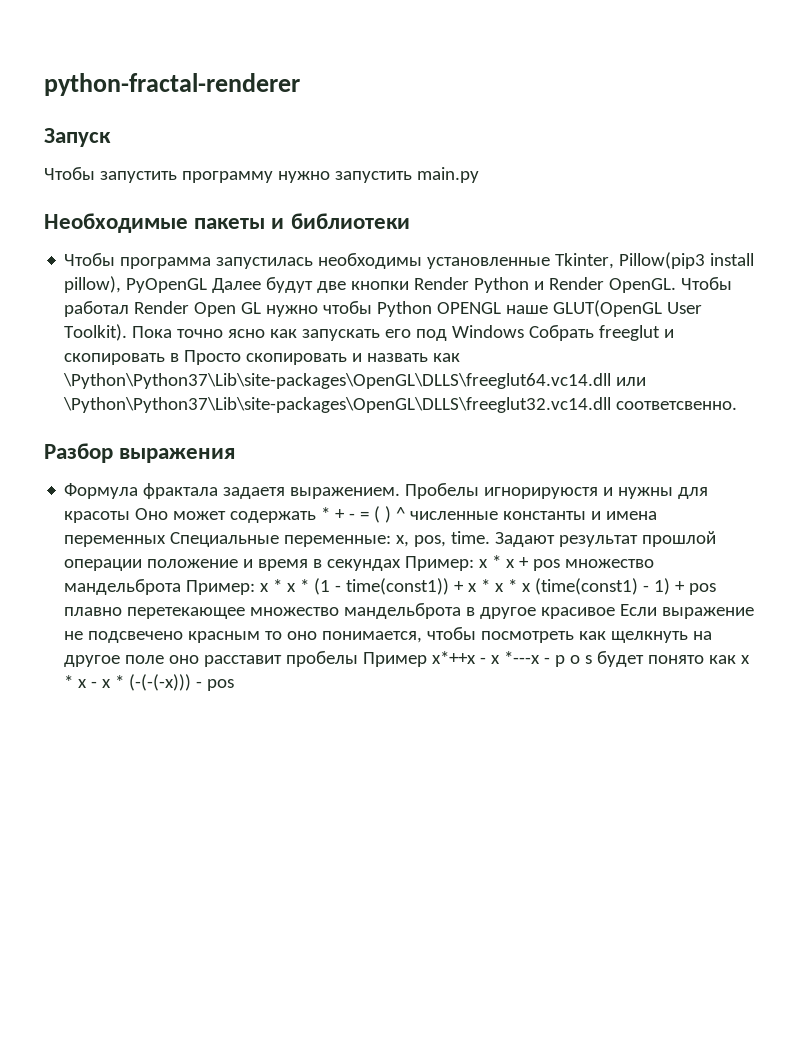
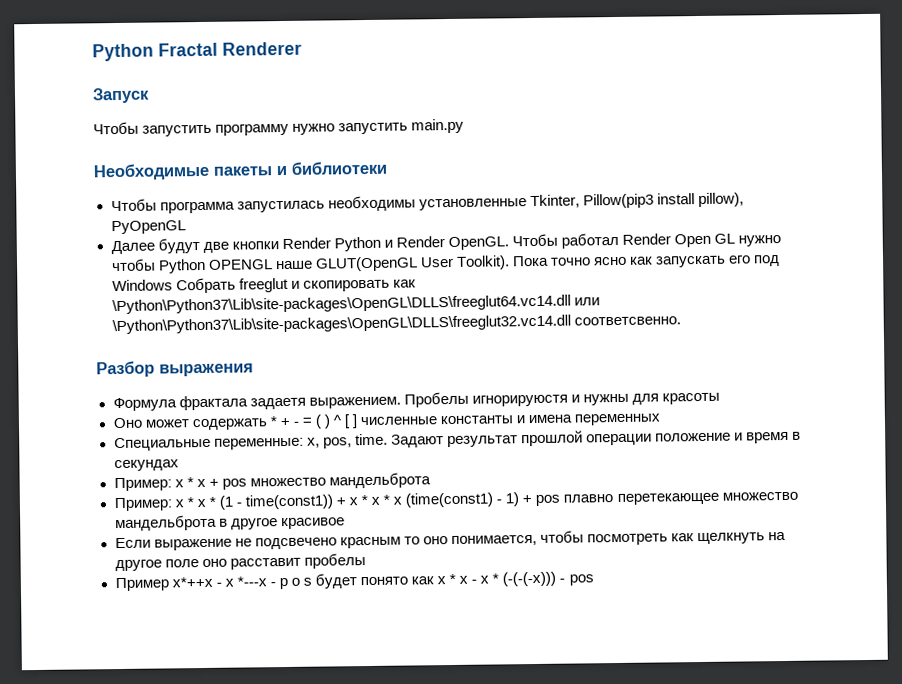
- python-fractal-renderer
+ Python Fractal Renderer
- Чтобы программа запустилась необходимы установленные Tkinter, Pillow(pip3 install pillow), PyOpenGL Далее будут две кнопки Render Python и Render OpenGL.
+ Чтобы программа запустилась необходимы установленные Tkinter, Pillow(pip3 install pillow), PyOpenGL
+ Далее будут две кнопки Render Python и Render OpenGL.
- Пока точно ясно как запускать его под Windows Собрать freeglut и скопировать в Просто скопировать и назвать как \Python\Python37\Lib\site-packages\OpenGL\DLLS\freeglut64.vc14.dll или \Python\Python37\Lib\site-packages\OpenGL\DLLS\freeglut32.vc14.dll соответсвенно.
+ Пока точно ясно как запускать его под Windows Собрать freeglut и скопировать как \Python\Python37\Lib\site-packages\OpenGL\DLLS\freeglut64.vc14.dll или \Python\Python37\Lib\site-packages\OpenGL\DLLS\freeglut32.vc14.dll соответсвенно.
- Пробелы игнорируюстя и нужны для красоты Оно может содержать * + - = ( ) ^ численные константы и имена переменных Специальные переменные: x, pos, time.
+ Пробелы игнорируюстя и нужны для красоты
+ Оно может содержать * + - = ( ) ^ [ ] численные константы и имена переменных
+ Специальные переменные: x, pos, time.
- Задают результат прошлой операции положение и время в секундах Пример:
+ Задают результат прошлой операции положение и время в секундах
+ Пример:
- x * x + pos множество мандельброта Пример:
+ x * x + pos множество мандельброта
+ Пример:
- x * x * (1 - time(const1)) + x * x * x (time(const1) - 1) + pos плавно перетекающее множество мандельброта в другое красивое Если выражение не подсвечено красным то оно понимается, чтобы посмотреть как щелкнуть на другое поле оно расставит пробелы Пример x*++x - x *---x - p o s будет понято как x * x - x * (-(-(-x))) - pos
+ x * x * (1 - time(const1)) + x * x * x (time(const1) - 1) + pos плавно перетекающее множество мандельброта в другое красивое
+ Если выражение не подсвечено красным то оно понимается, чтобы посмотреть как щелкнуть на другое поле оно расставит пробелы
+ Пример x*++x - x *---x - p o s будет понято как x * x - x * (-(-(-x))) - pos

